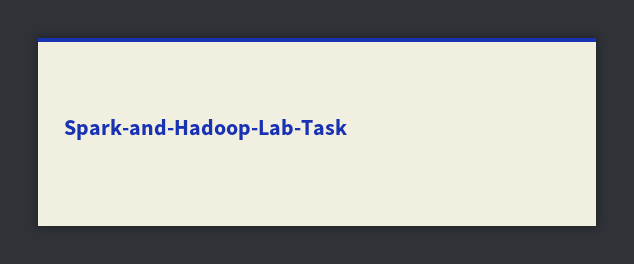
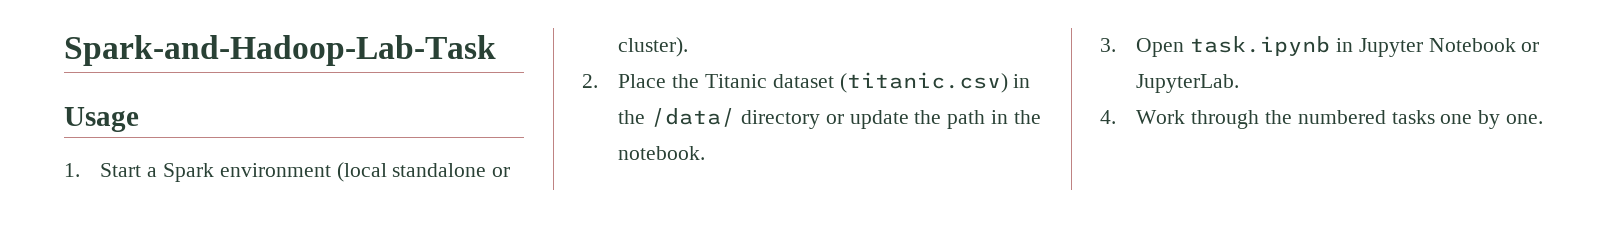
+ Usage
+ 1. Start a Spark environment (local standalone or cluster).
+ 2. Place the Titanic dataset (titanic.csv) in the /data/ directory or update the path in the notebook.
+ 3. Open task.ipynb in Jupyter Notebook or JupyterLab.
+ 4. Work through the numbered tasks one by one.

